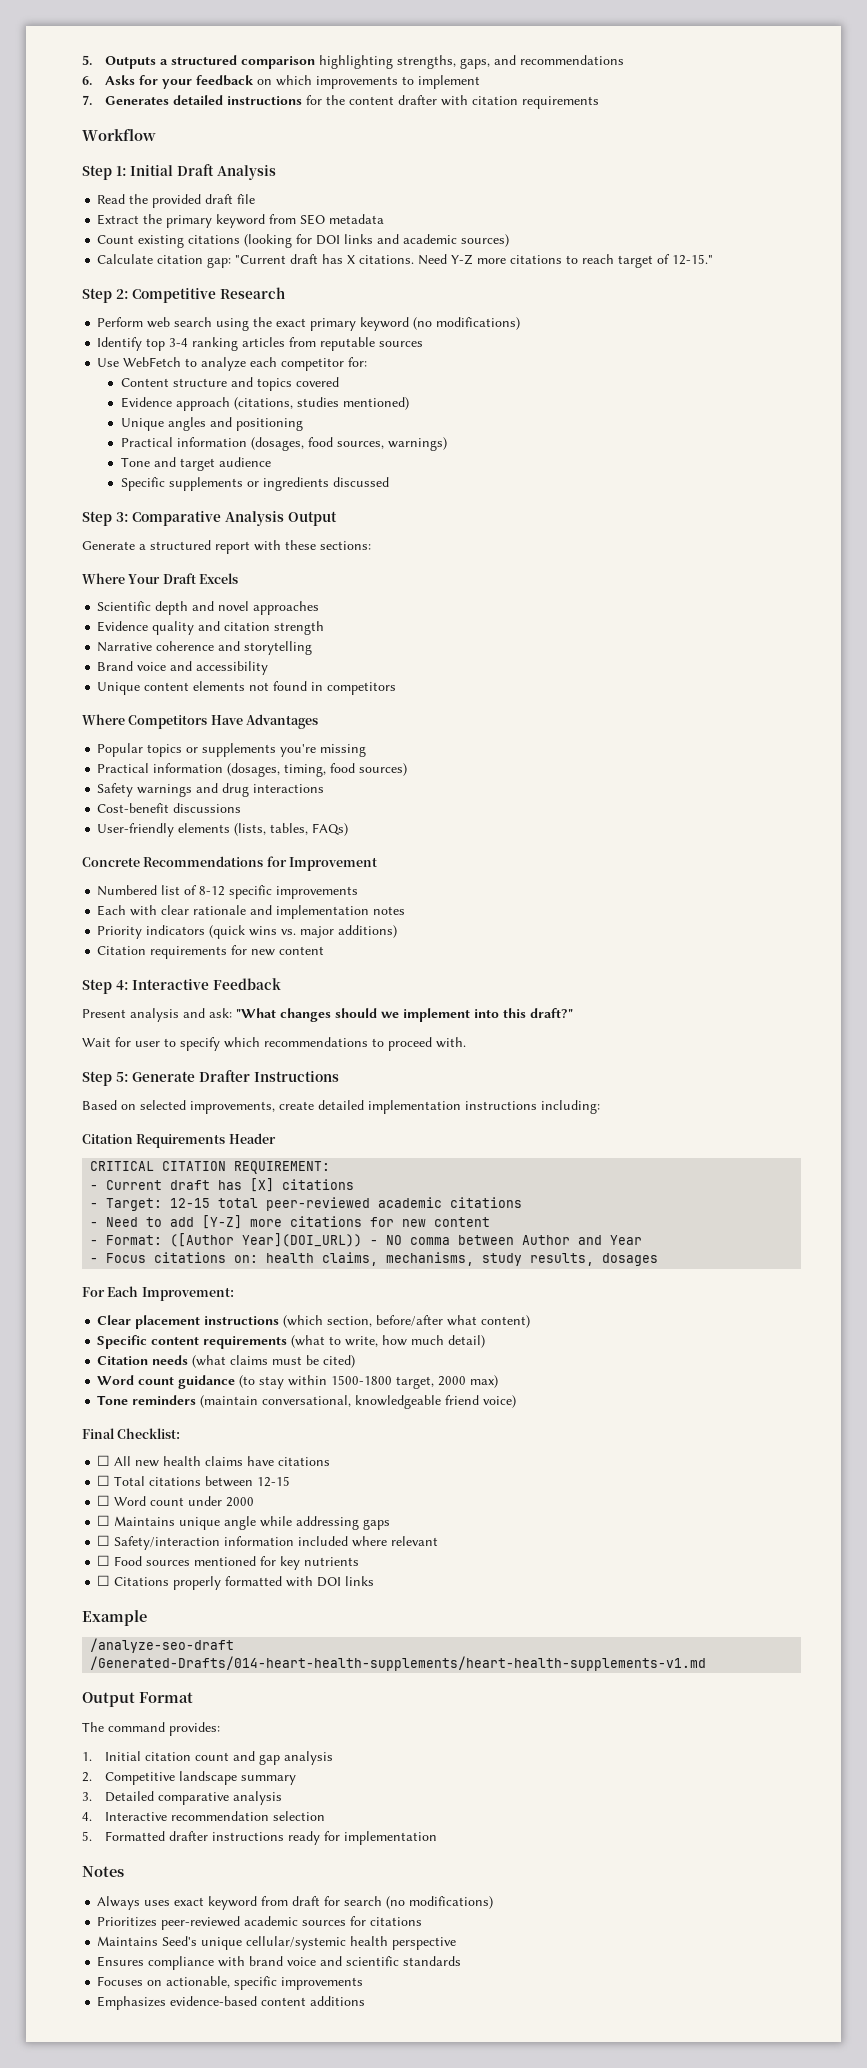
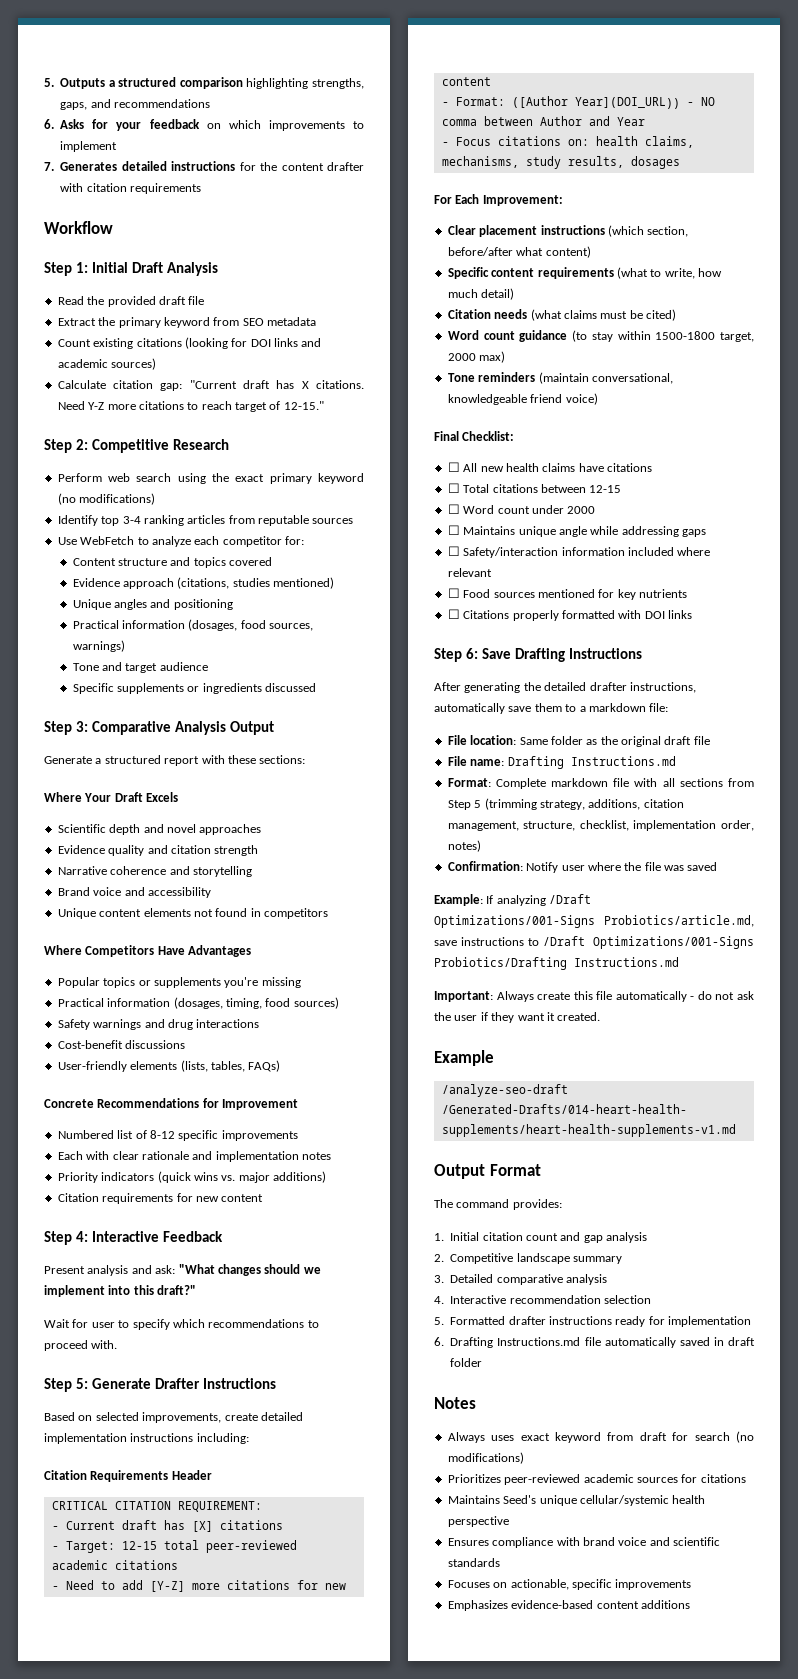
+ Step 6: Save Drafting Instructions
+ After generating the detailed drafter instructions, automatically save them to a markdown file:
+ File location: Same folder as the original draft file
+ File name: Drafting Instructions.md
+ Format: Complete markdown file with all sections from Step 5 (trimming strategy, additions, citation management, structure, checklist, implementation order, notes)
+ Confirmation: Notify user where the file was saved
+ Example: If analyzing /Draft Optimizations/001-Signs Probiotics/article.md, save instructions to /Draft Optimizations/001-Signs Probiotics/Drafting Instructions.md
+ Important: Always create this file automatically - do not ask the user if they want it created.
+ 6. Drafting Instructions.md file automatically saved in draft folder

